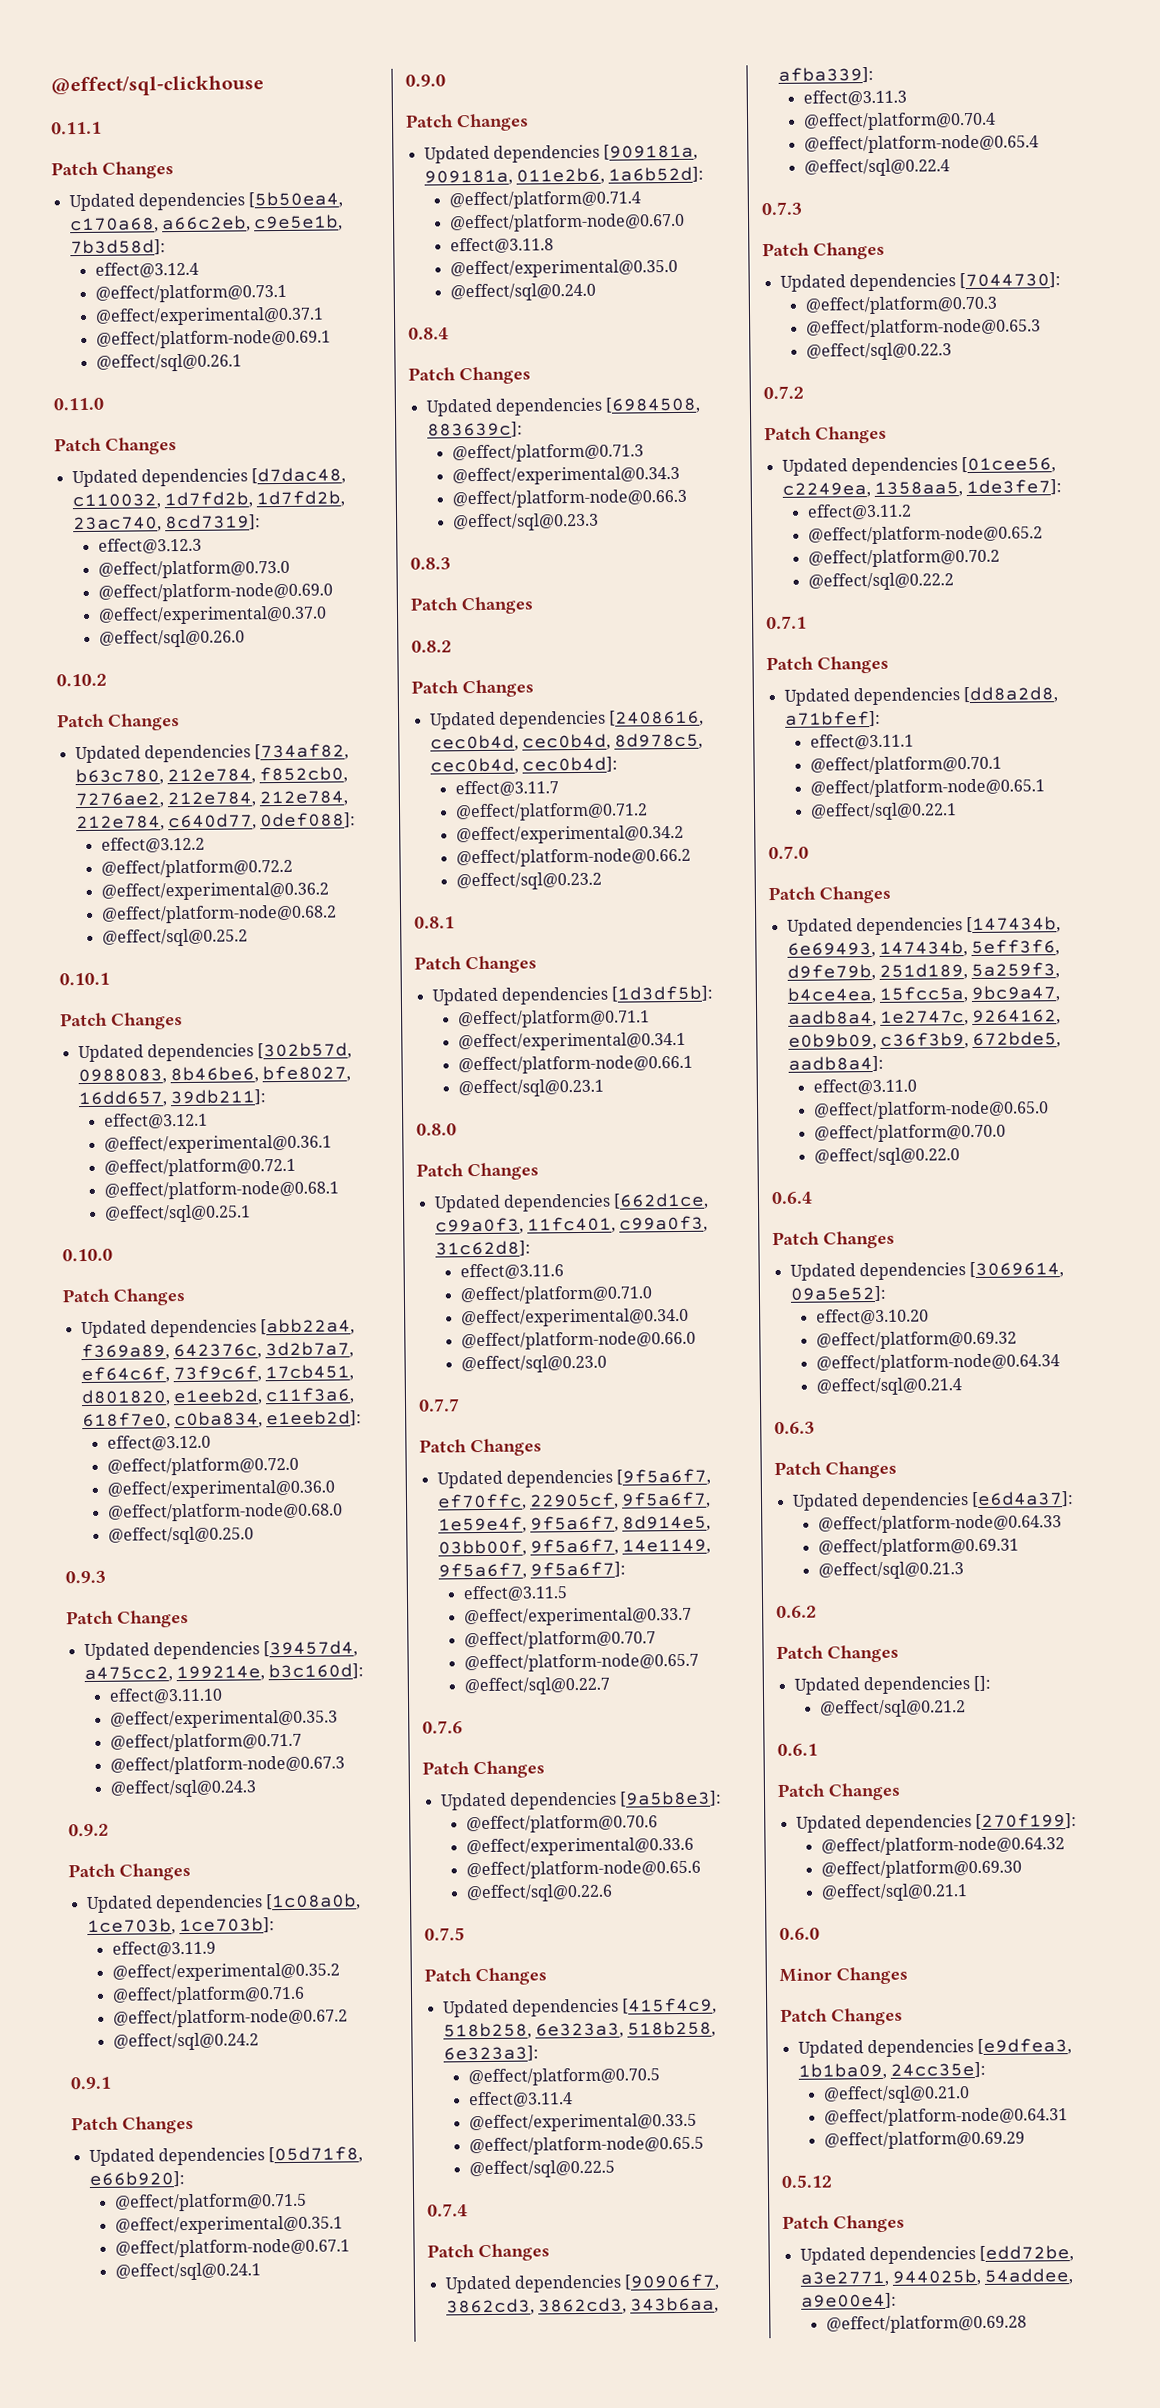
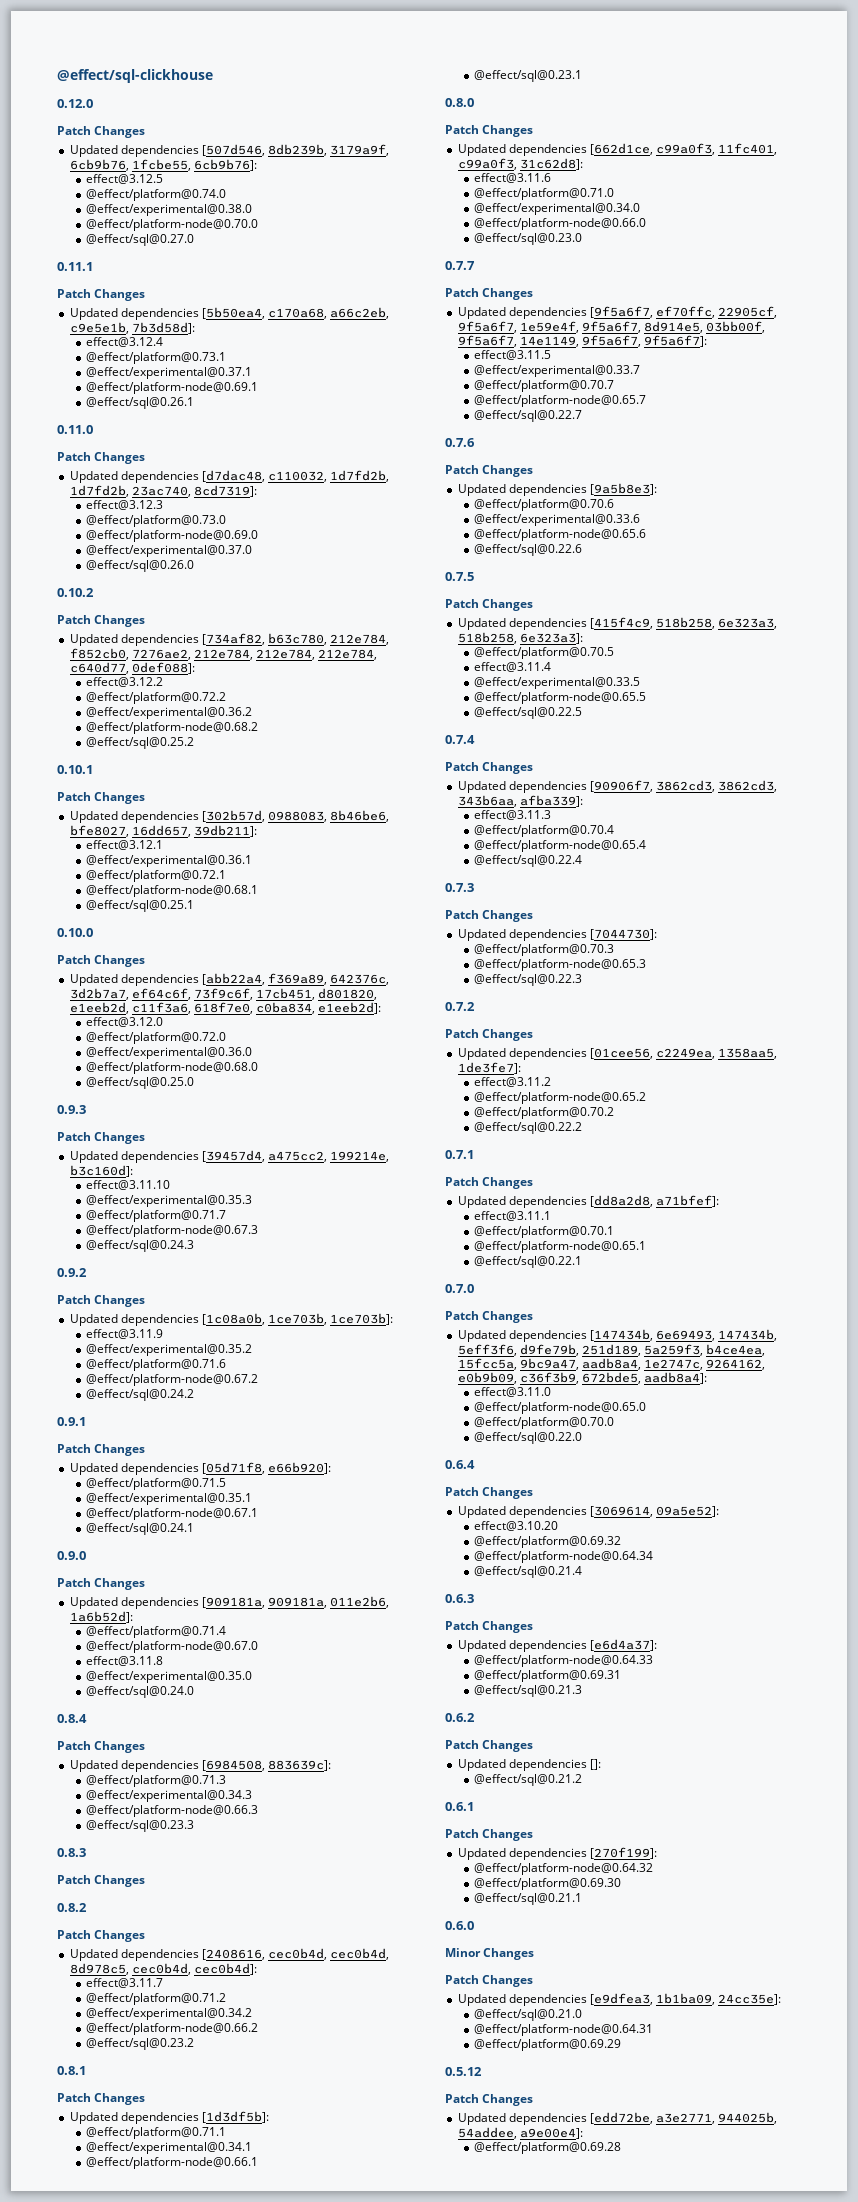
+ 0.12.0
+ Patch Changes
+ Updated dependencies [507d546, 8db239b, 3179a9f, 6cb9b76, 1fcbe55, 6cb9b76]:
+ effect@3.12.5
+ @effect/platform@0.74.0
+ @effect/experimental@0.38.0
+ @effect/platform-node@0.70.0
+ @effect/sql@0.27.0

